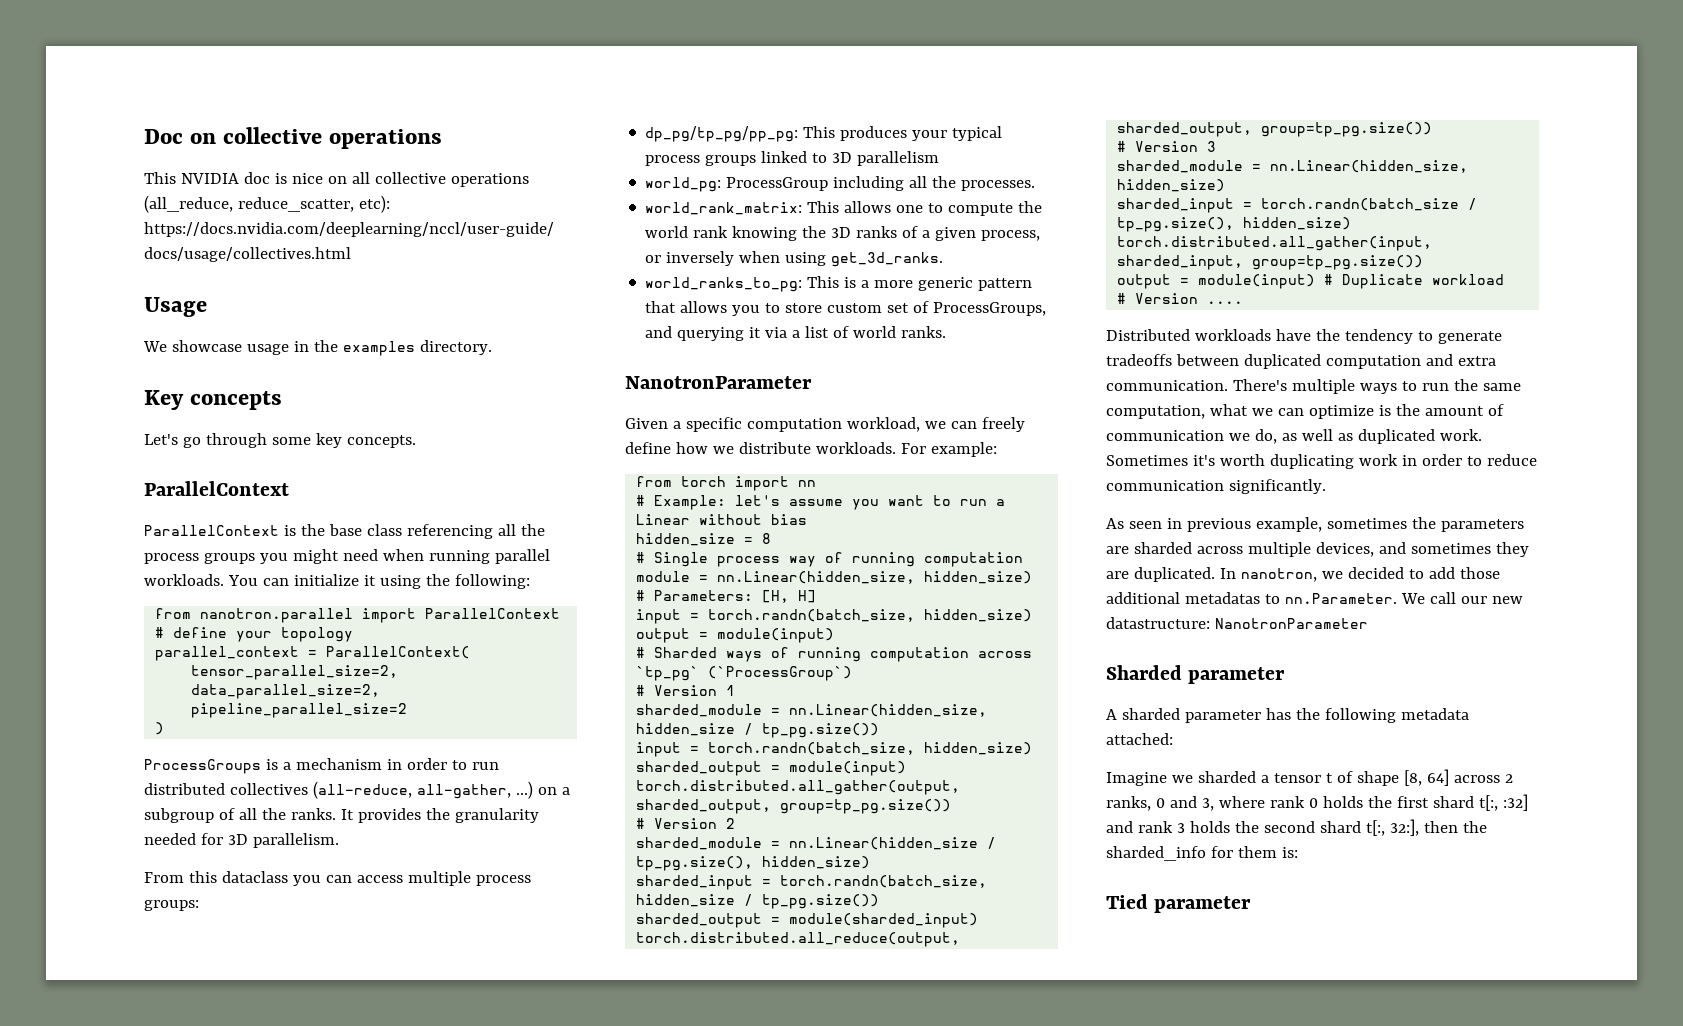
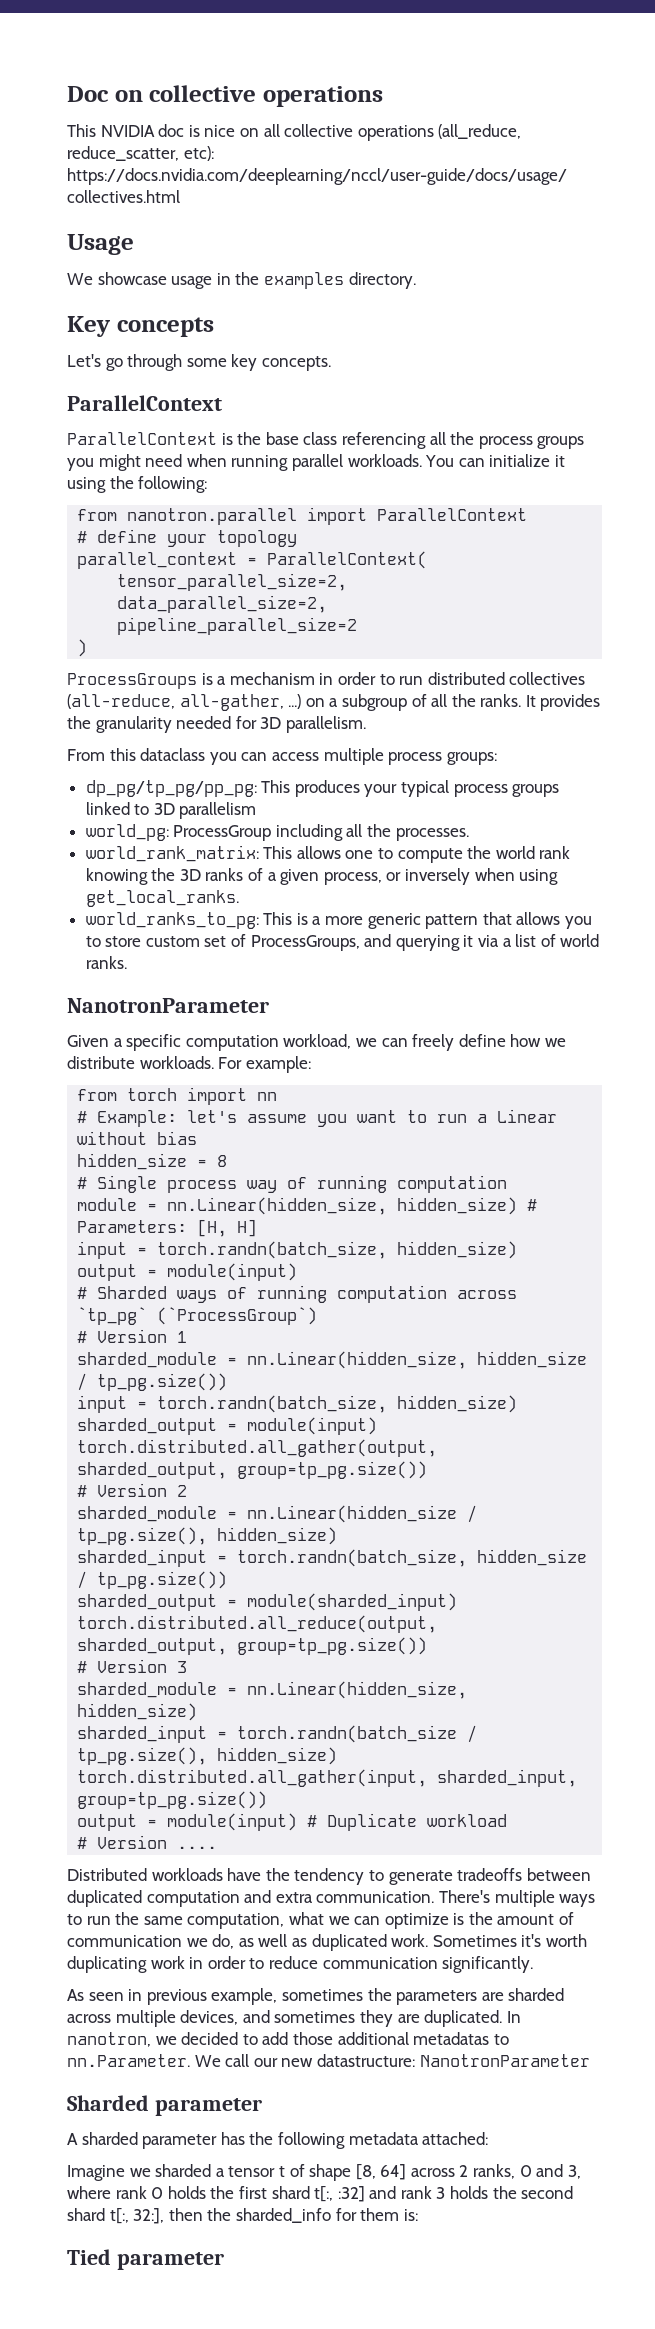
- world_rank_matrix: This allows one to compute the world rank knowing the 3D ranks of a given process, or inversely when using get_3d_ranks.
+ world_rank_matrix: This allows one to compute the world rank knowing the 3D ranks of a given process, or inversely when using get_local_ranks.

